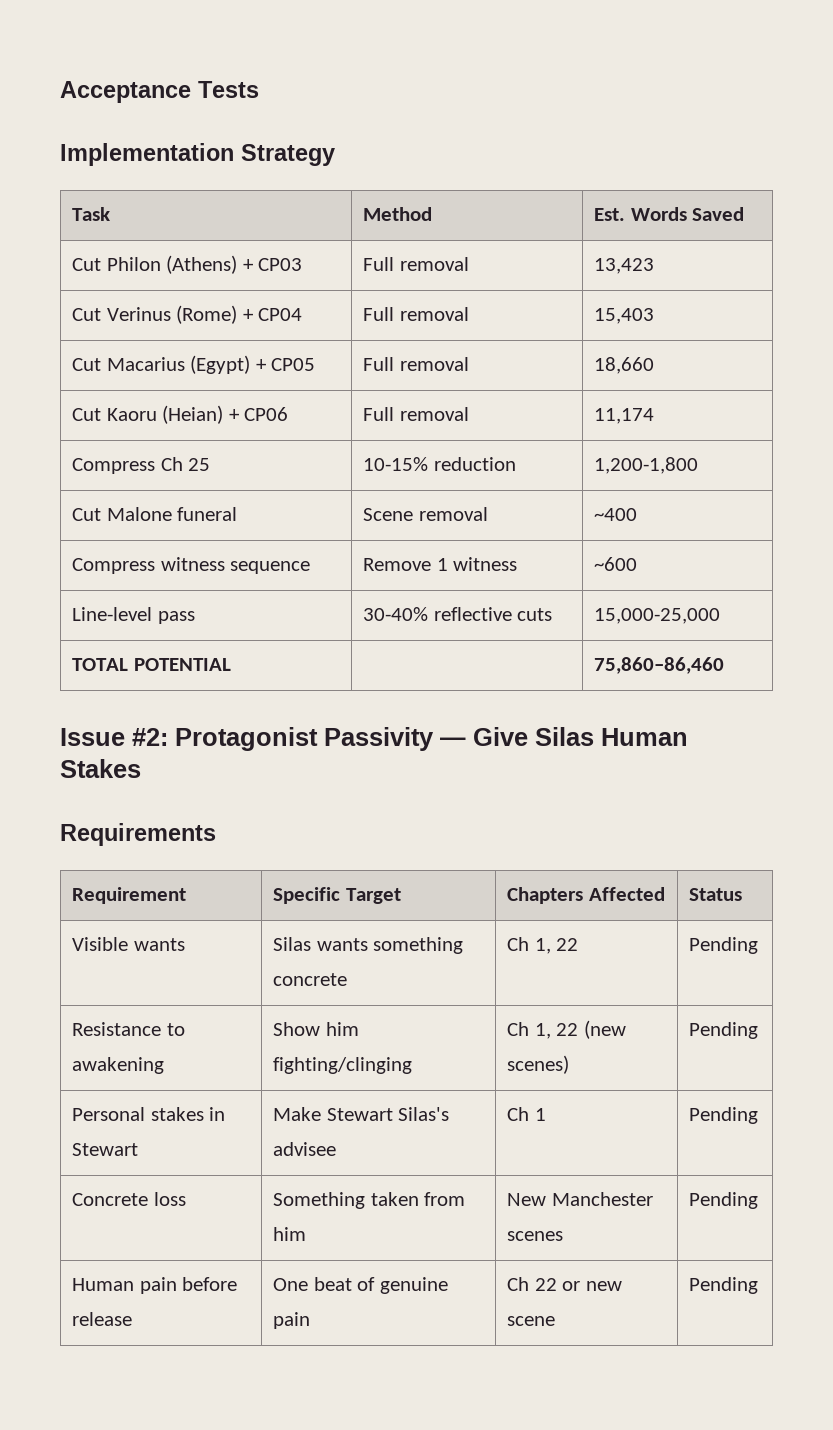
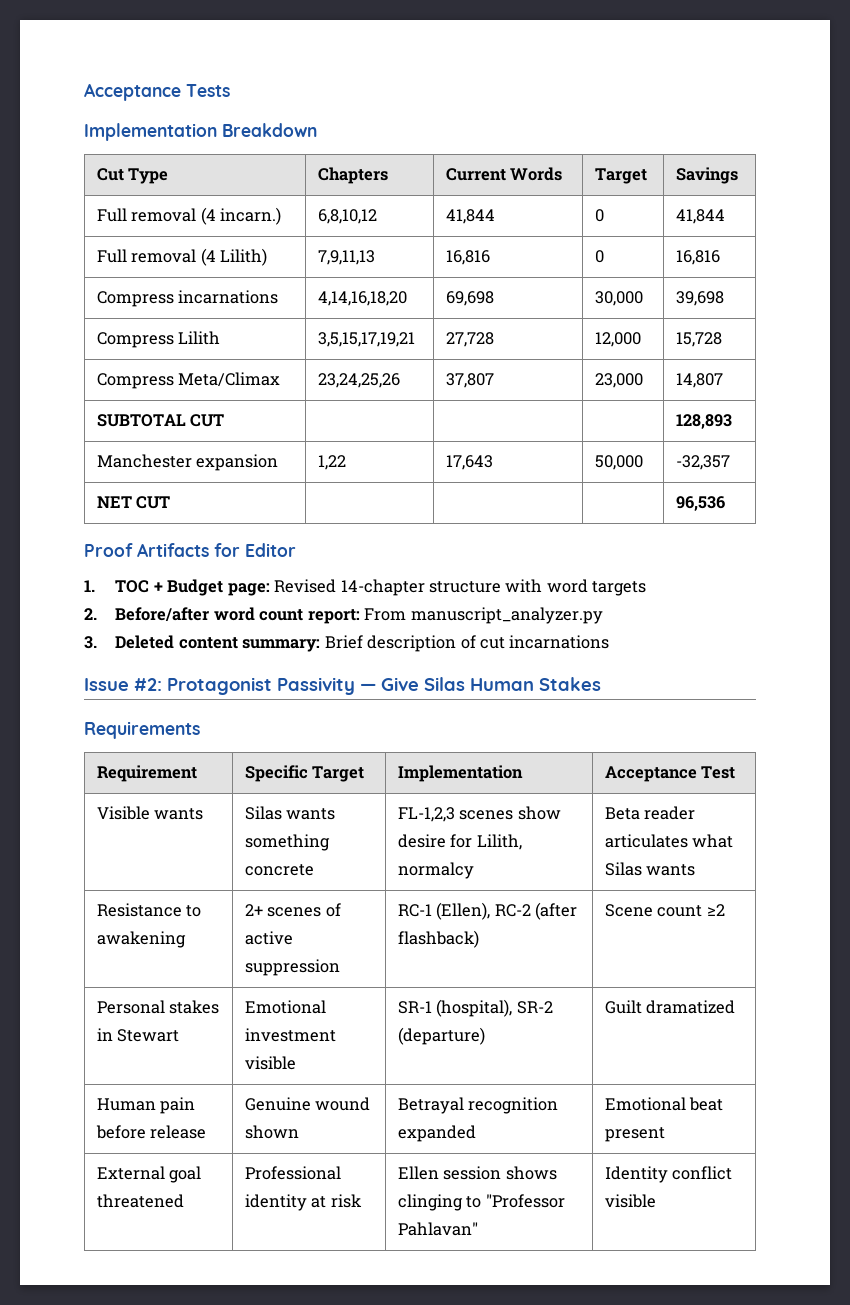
- Implementation Strategy
- Task | Method | Est. Words Saved
- Cut Philon (Athens) + CP03 | Full removal | 13,423
- Cut Verinus (Rome) + CP04 | Full removal | 15,403
- Cut Macarius (Egypt) + CP05 | Full removal | 18,660
- Cut Kaoru (Heian) + CP06 | Full removal | 11,174
- Compress Ch 25 | 10-15% reduction | 1,200-1,800
- Cut Malone funeral | Scene removal | ~400
- Compress witness sequence | Remove 1 witness | ~600
- Line-level pass | 30-40% reflective cuts | 15,000-25,000
- TOTAL POTENTIAL | | 75,860–86,460
+ Implementation Breakdown
+ Cut Type | Chapters | Current Words | Target | Savings
+ Full removal (4 incarn.) | 6,8,10,12 | 41,844 | 0 | 41,844
+ Full removal (4 Lilith) | 7,9,11,13 | 16,816 | 0 | 16,816
+ Compress incarnations | 4,14,16,18,20 | 69,698 | 30,000 | 39,698
+ Compress Lilith | 3,5,15,17,19,21 | 27,728 | 12,000 | 15,728
+ Compress Meta/Climax | 23,24,25,26 | 37,807 | 23,000 | 14,807
+ SUBTOTAL CUT | | | | 128,893
+ Manchester expansion | 1,22 | 17,643 | 50,000 | -32,357
+ NET CUT | | | | 96,536
+ Proof Artifacts for Editor
+ 1. TOC + Budget page: Revised 14-chapter structure with word targets
+ 2. Before/after word count report: From manuscript_analyzer.py
+ 3. Deleted content summary: Brief description of cut incarnations
- Requirement | Specific Target | Chapters Affected | Status
+ Requirement | Specific Target | Implementation | Acceptance Test
- Visible wants | Silas wants something concrete | Ch 1, 22 | Pending
- Resistance to awakening | Show him fighting/clinging | Ch 1, 22 (new scenes) | Pending
- Personal stakes in Stewart | Make Stewart Silas's advisee | Ch 1 | Pending
- Concrete loss | Something taken from him | New Manchester scenes | Pending
- Human pain before release | One beat of genuine pain | Ch 22 or new scene | Pending
+ Visible wants | Silas wants something concrete | FL-1,2,3 scenes show desire for Lilith, normalcy | Beta reader articulates what Silas wants
+ Resistance to awakening | 2+ scenes of active suppression | RC-1 (Ellen), RC-2 (after flashback) | Scene count ≥2
+ Personal stakes in Stewart | Emotional investment visible | SR-1 (hospital), SR-2 (departure) | Guilt dramatized
+ Human pain before release | Genuine wound shown | Betrayal recognition expanded | Emotional beat present
+ External goal threatened | Professional identity at risk | Ellen session shows clinging to "Professor Pahlavan" | Identity conflict visible

